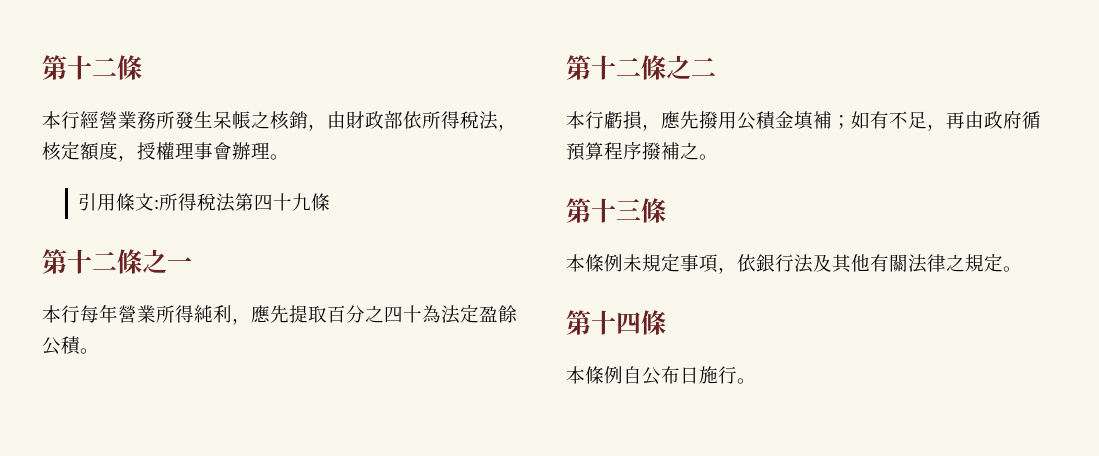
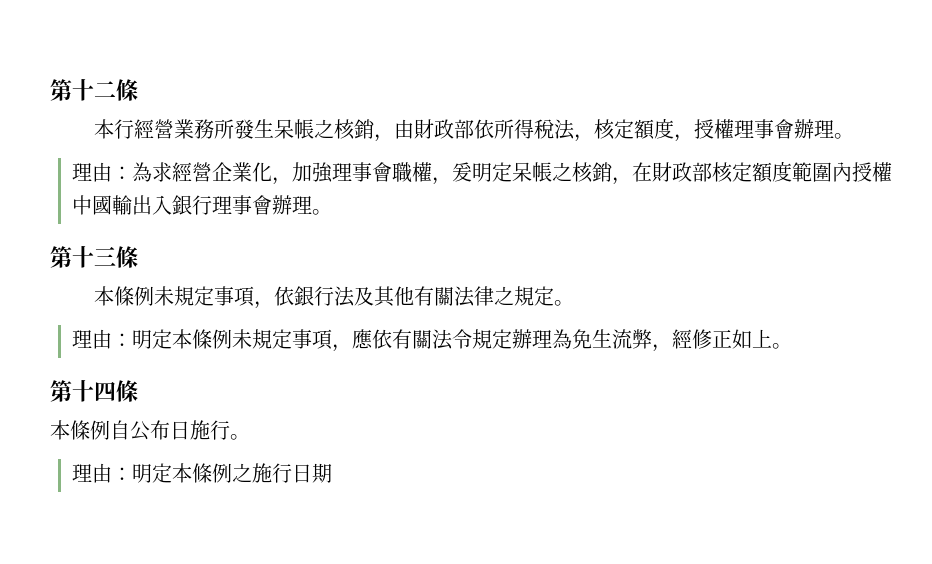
- 引用條文:所得稅法第四十九條
- 第十二條之一
- 本行每年營業所得純利，應先提取百分之四十為法定盈餘公積。
- 第十二條之二
- 本行虧損，應先撥用公積金填補；如有不足，再由政府循預算程序撥補之。
+ 理由：為求經營企業化，加強理事會職權，爰明定呆帳之核銷，在財政部核定額度範圍內授權中國輸出入銀行理事會辦理。
+ 理由：明定本條例未規定事項，應依有關法令規定辦理為免生流弊，經修正如上。
+ 理由：明定本條例之施行日期

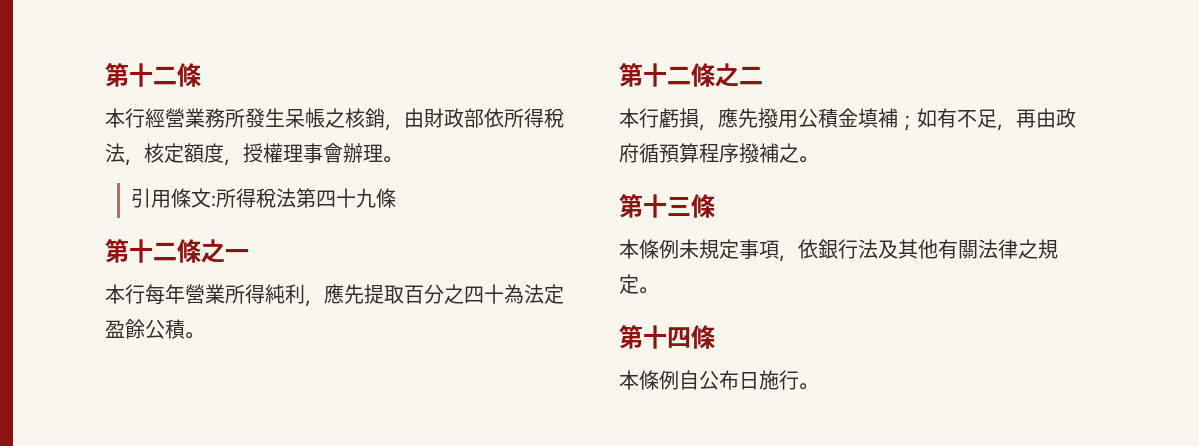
- 理由：為求經營企業化，加強理事會職權，爰明定呆帳之核銷，在財政部核定額度範圍內授權中國輸出入銀行理事會辦理。
+ 引用條文:所得稅法第四十九條
+ 第十二條之一
+ 本行每年營業所得純利，應先提取百分之四十為法定盈餘公積。
+ 第十二條之二
+ 本行虧損，應先撥用公積金填補；如有不足，再由政府循預算程序撥補之。
- 理由：明定本條例未規定事項，應依有關法令規定辦理為免生流弊，經修正如上。
- 理由：明定本條例之施行日期

